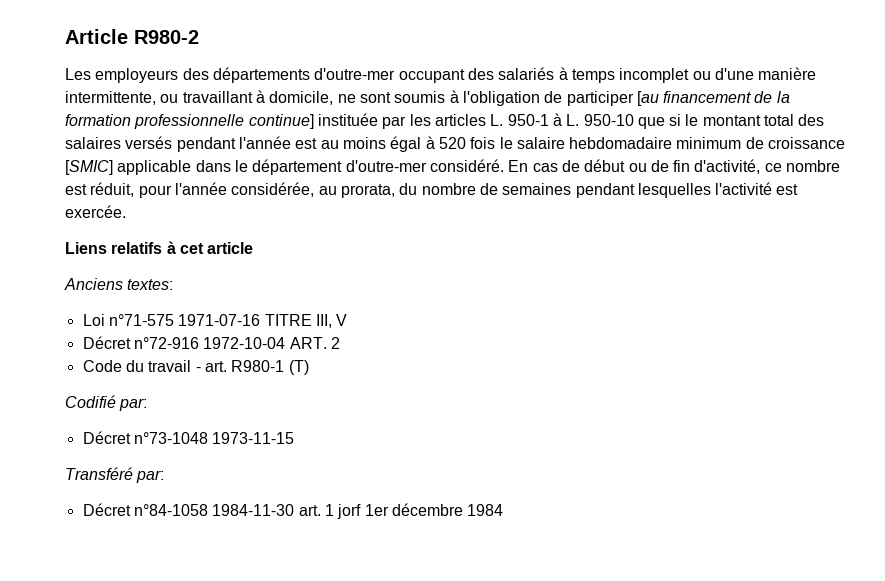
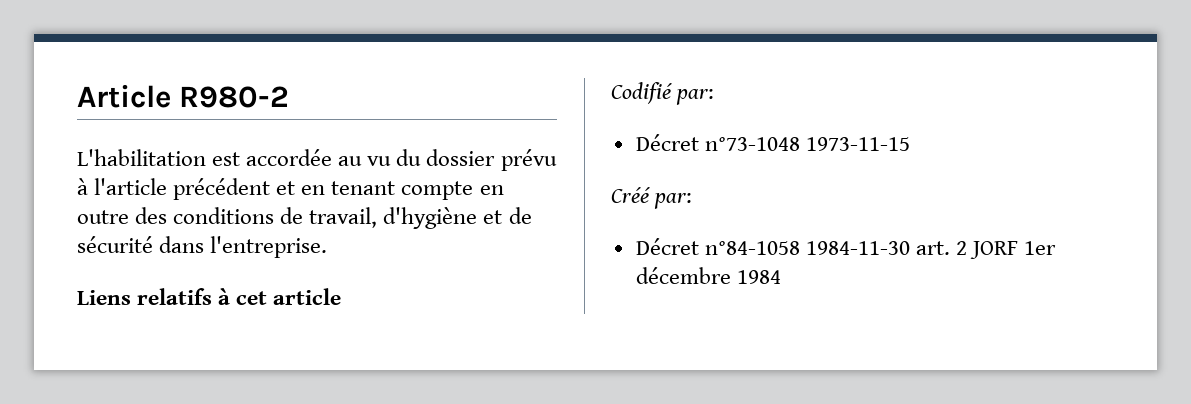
- Les employeurs des départements d'outre-mer occupant des salariés à temps incomplet ou d'une manière intermittente, ou travaillant à domicile, ne sont soumis à l'obligation de participer [au financement de la formation professionnelle continue] instituée par les articles L. 950-1 à L. 950-10 que si le montant total des salaires versés pendant l'année est au moins égal à 520 fois le salaire hebdomadaire minimum de croissance [SMIC] applicable dans le département d'outre-mer considéré. En cas de début ou de fin d'activité, ce nombre est réduit, pour l'année considérée, au prorata, du nombre de semaines pendant lesquelles l'activité est exercée.
+ L'habilitation est accordée au vu du dossier prévu à l'article précédent et en tenant compte en outre des conditions de travail, d'hygiène et de sécurité dans l'entreprise.
- Anciens textes:
- Loi n°71-575 1971-07-16 TITRE III, V
- Décret n°72-916 1972-10-04 ART. 2
- Code du travail - art. R980-1 (T)
- Transféré par:
+ Créé par:
- Décret n°84-1058 1984-11-30 art. 1 jorf 1er décembre 1984
+ Décret n°84-1058 1984-11-30 art. 2 JORF 1er décembre 1984

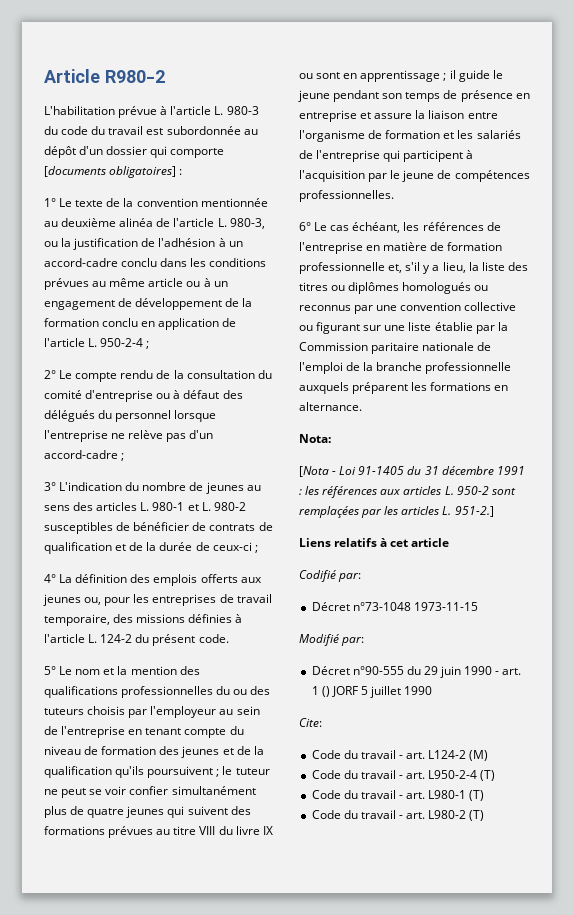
- L'habilitation est accordée au vu du dossier prévu à l'article précédent et en tenant compte en outre des conditions de travail, d'hygiène et de sécurité dans l'entreprise.
+ L'habilitation prévue à l'article L. 980-3 du code du travail est subordonnée au dépôt d'un dossier qui comporte [documents obligatoires] :
+ 1° Le texte de la convention mentionnée au deuxième alinéa de l'article L. 980-3, ou la justification de l'adhésion à un accord-cadre conclu dans les conditions prévues au même article ou à un engagement de développement de la formation conclu en application de l'article L. 950-2-4 ;
+ 2° Le compte rendu de la consultation du comité d'entreprise ou à défaut des délégués du personnel lorsque l'entreprise ne relève pas d'un accord-cadre ;
+ 3° L'indication du nombre de jeunes au sens des articles L. 980-1 et L. 980-2 susceptibles de bénéficier de contrats de qualification et de la durée de ceux-ci ;
+ 4° La définition des emplois offerts aux jeunes ou, pour les entreprises de travail temporaire, des missions définies à l'article L. 124-2 du présent code.
+ 5° Le nom et la mention des qualifications professionnelles du ou des tuteurs choisis par l'employeur au sein de l'entreprise en tenant compte du niveau de formation des jeunes et de la qualification qu'ils poursuivent ; le tuteur ne peut se voir confier simultanément plus de quatre jeunes qui suivent des formations prévues au titre VIII du livre IX ou sont en apprentissage ; il guide le jeune pendant son temps de présence en entreprise et assure la liaison entre l'organisme de formation et les salariés de l'entreprise qui participent à l'acquisition par le jeune de compétences professionnelles.
+ 6° Le cas échéant, les références de l'entreprise en matière de formation professionnelle et, s'il y a lieu, la liste des titres ou diplômes homologués ou reconnus par une convention collective ou figurant sur une liste établie par la Commission paritaire nationale de l'emploi de la branche professionnelle auxquels préparent les formations en alternance.
+ Nota:
+ [Nota - Loi 91-1405 du 31 décembre 1991 : les références aux articles L. 950-2 sont remplaçées par les articles L. 951-2.]
- Créé par:
- Décret n°84-1058 1984-11-30 art. 2 JORF 1er décembre 1984
+ Modifié par:
+ Décret n°90-555 du 29 juin 1990 - art. 1 () JORF 5 juillet 1990
+ Cite:
+ Code du travail - art. L124-2 (M)
+ Code du travail - art. L950-2-4 (T)
+ Code du travail - art. L980-1 (T)
+ Code du travail - art. L980-2 (T)

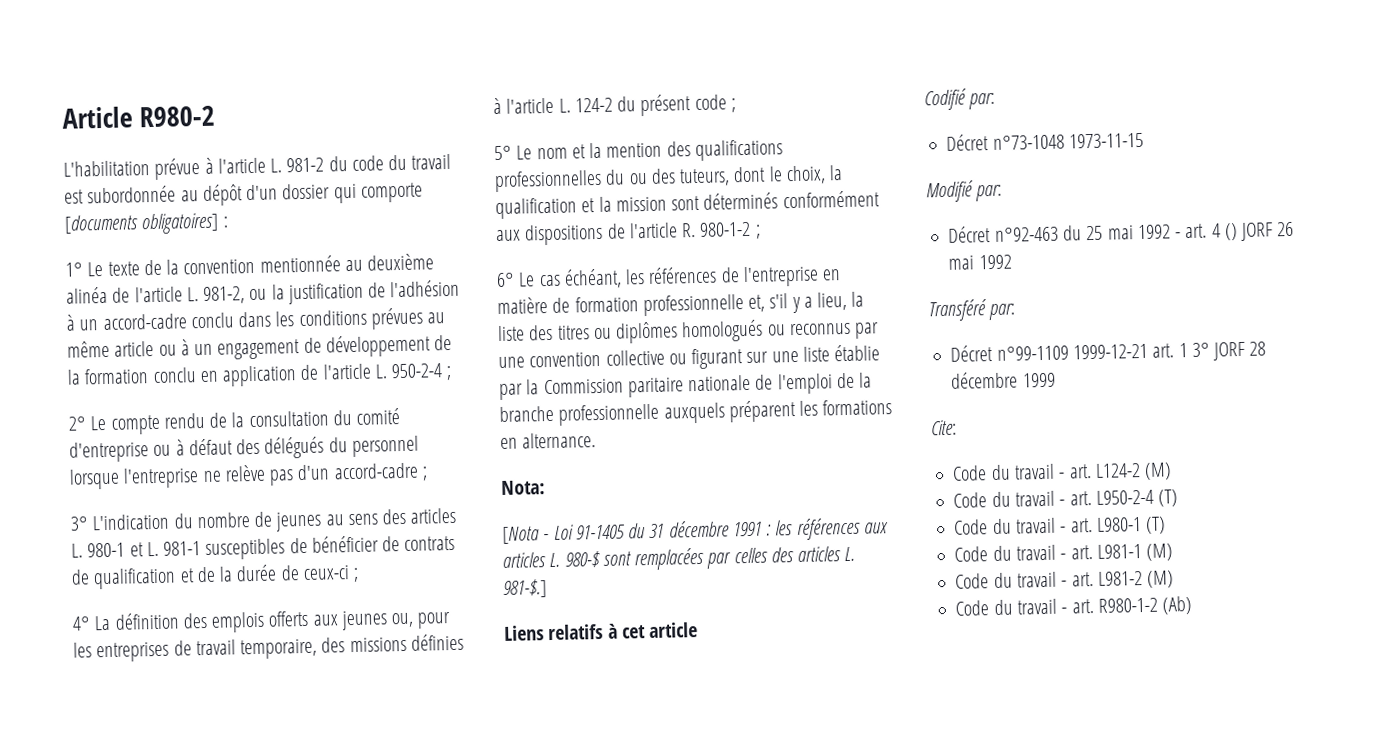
- L'habilitation prévue à l'article L. 980-3 du code du travail est subordonnée au dépôt d'un dossier qui comporte [documents obligatoires] :
+ L'habilitation prévue à l'article L. 981-2 du code du travail est subordonnée au dépôt d'un dossier qui comporte [documents obligatoires] :
- 1° Le texte de la convention mentionnée au deuxième alinéa de l'article L. 980-3, ou la justification de l'adhésion à un accord-cadre conclu dans les conditions prévues au même article ou à un engagement de développement de la formation conclu en application de l'article L. 950-2-4 ;
+ 1° Le texte de la convention mentionnée au deuxième alinéa de l'article L. 981-2, ou la justification de l'adhésion à un accord-cadre conclu dans les conditions prévues au même article ou à un engagement de développement de la formation conclu en application de l'article L. 950-2-4 ;
- 3° L'indication du nombre de jeunes au sens des articles L. 980-1 et L. 980-2 susceptibles de bénéficier de contrats de qualification et de la durée de ceux-ci ;
+ 3° L'indication du nombre de jeunes au sens des articles L. 980-1 et L. 981-1 susceptibles de bénéficier de contrats de qualification et de la durée de ceux-ci ;
- 4° La définition des emplois offerts aux jeunes ou, pour les entreprises de travail temporaire, des missions définies à l'article L. 124-2 du présent code.
+ 4° La définition des emplois offerts aux jeunes ou, pour les entreprises de travail temporaire, des missions définies à l'article L. 124-2 du présent code ;
- 5° Le nom et la mention des qualifications professionnelles du ou des tuteurs choisis par l'employeur au sein de l'entreprise en tenant compte du niveau de formation des jeunes et de la qualification qu'ils poursuivent ; le tuteur ne peut se voir confier simultanément plus de quatre jeunes qui suivent des formations prévues au titre VIII du livre IX ou sont en apprentissage ; il guide le jeune pendant son temps de présence en entreprise et assure la liaison entre l'organisme de formation et les salariés de l'entreprise qui participent à l'acquisition par le jeune de compétences professionnelles.
+ 5° Le nom et la mention des qualifications professionnelles du ou des tuteurs, dont le choix, la qualification et la mission sont déterminés conformément aux dispositions de l'article R. 980-1-2 ;
- [Nota - Loi 91-1405 du 31 décembre 1991 : les références aux articles L. 950-2 sont remplaçées par les articles L. 951-2.]
+ [Nota - Loi 91-1405 du 31 décembre 1991 : les références aux articles L. 980-$ sont remplacées par celles des articles L. 981-$.]
- Décret n°90-555 du 29 juin 1990 - art. 1 () JORF 5 juillet 1990
+ Décret n°92-463 du 25 mai 1992 - art. 4 () JORF 26 mai 1992
+ Transféré par:
+ Décret n°99-1109 1999-12-21 art. 1 3° JORF 28 décembre 1999
- Code du travail - art. L980-2 (T)
+ Code du travail - art. L981-1 (M)
+ Code du travail - art. L981-2 (M)
+ Code du travail - art. R980-1-2 (Ab)

